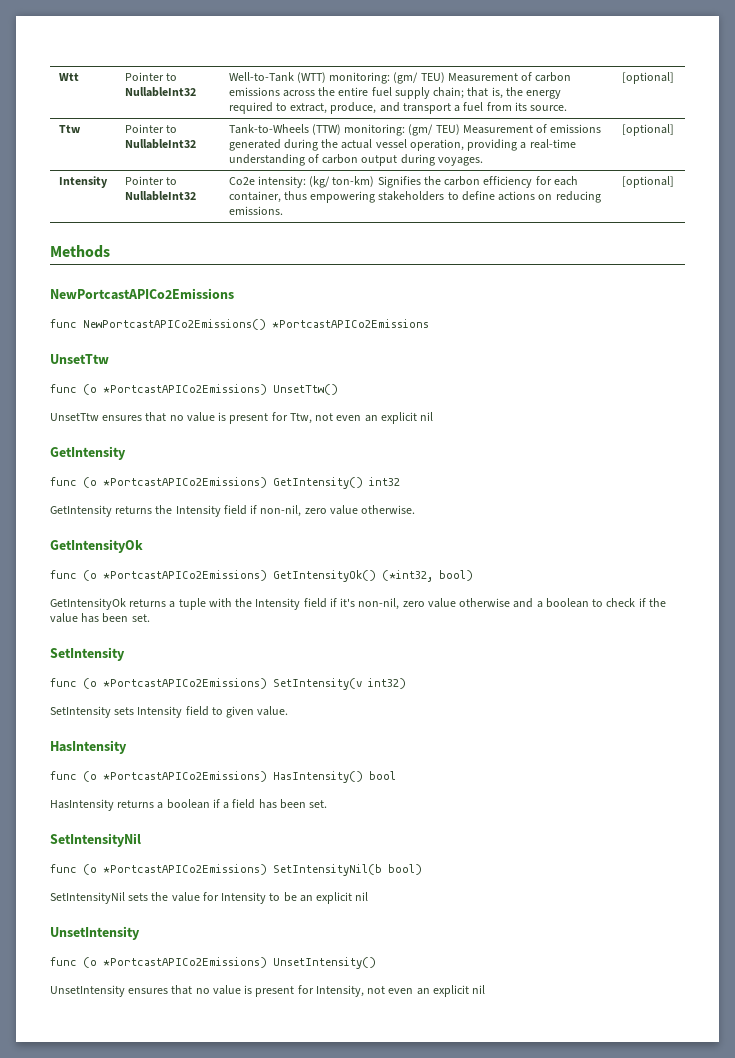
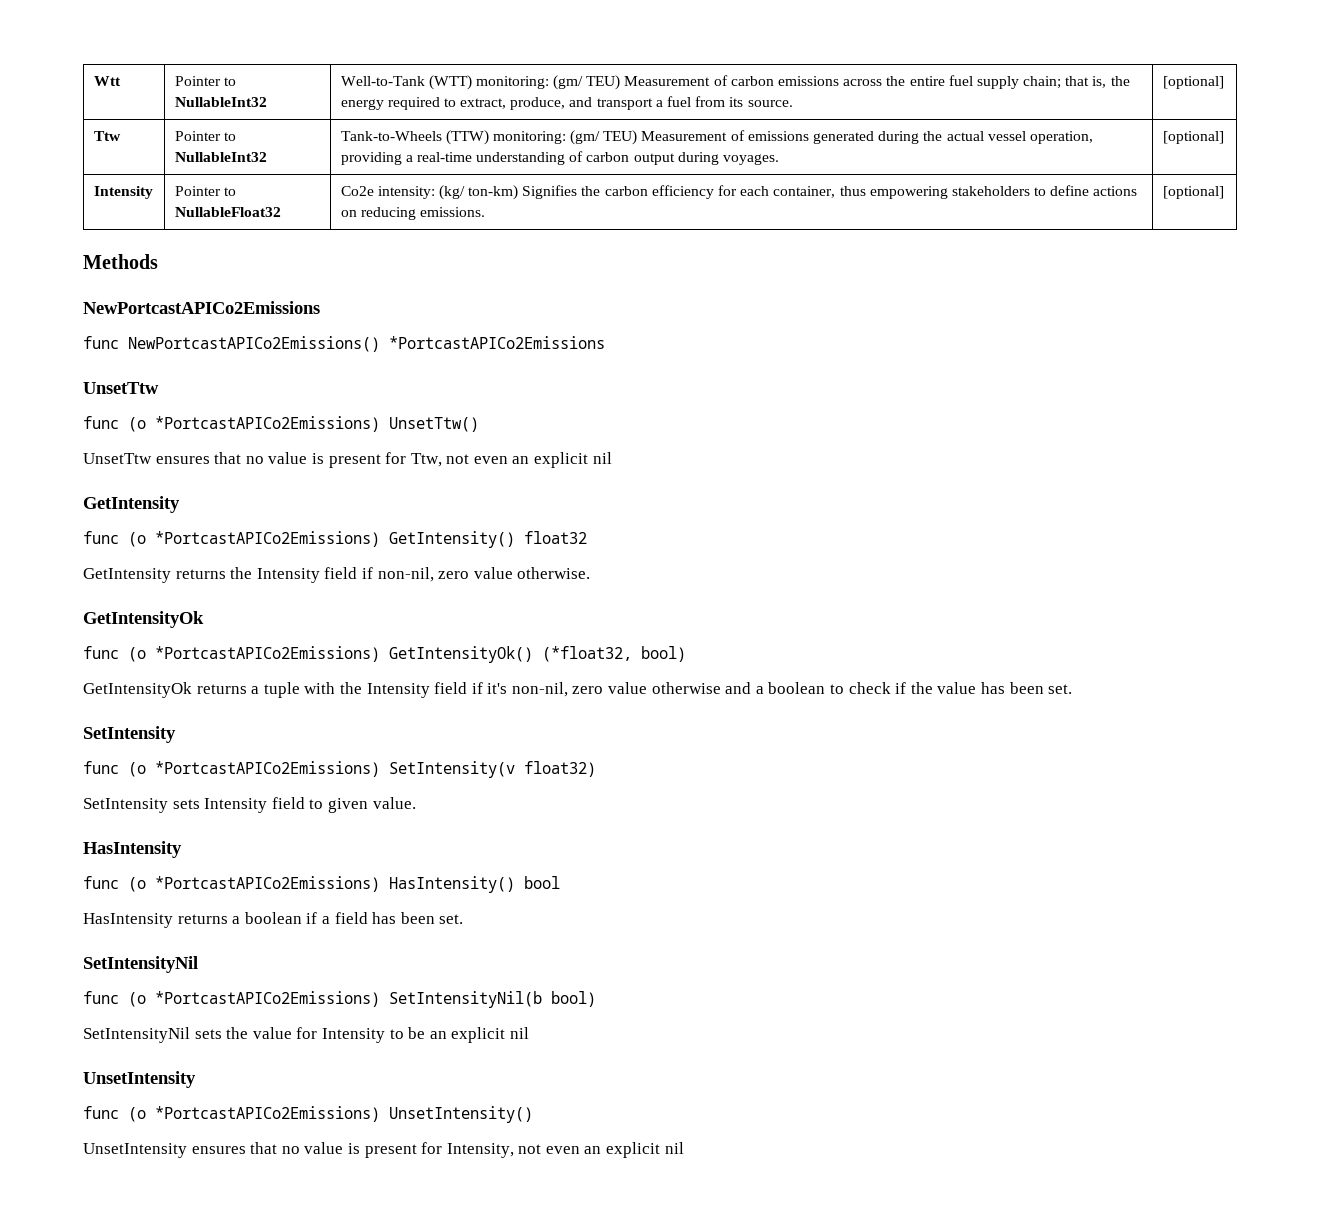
- Intensity | Pointer to NullableInt32 | Co2e intensity: (kg/ ton-km) Signifies the carbon efficiency for each container, thus empowering stakeholders to define actions on reducing emissions. | [optional]
+ Intensity | Pointer to NullableFloat32 | Co2e intensity: (kg/ ton-km) Signifies the carbon efficiency for each container, thus empowering stakeholders to define actions on reducing emissions. | [optional]
- func (o *PortcastAPICo2Emissions) GetIntensity() int32
+ func (o *PortcastAPICo2Emissions) GetIntensity() float32
- func (o *PortcastAPICo2Emissions) GetIntensityOk() (*int32, bool)
+ func (o *PortcastAPICo2Emissions) GetIntensityOk() (*float32, bool)
- func (o *PortcastAPICo2Emissions) SetIntensity(v int32)
+ func (o *PortcastAPICo2Emissions) SetIntensity(v float32)

